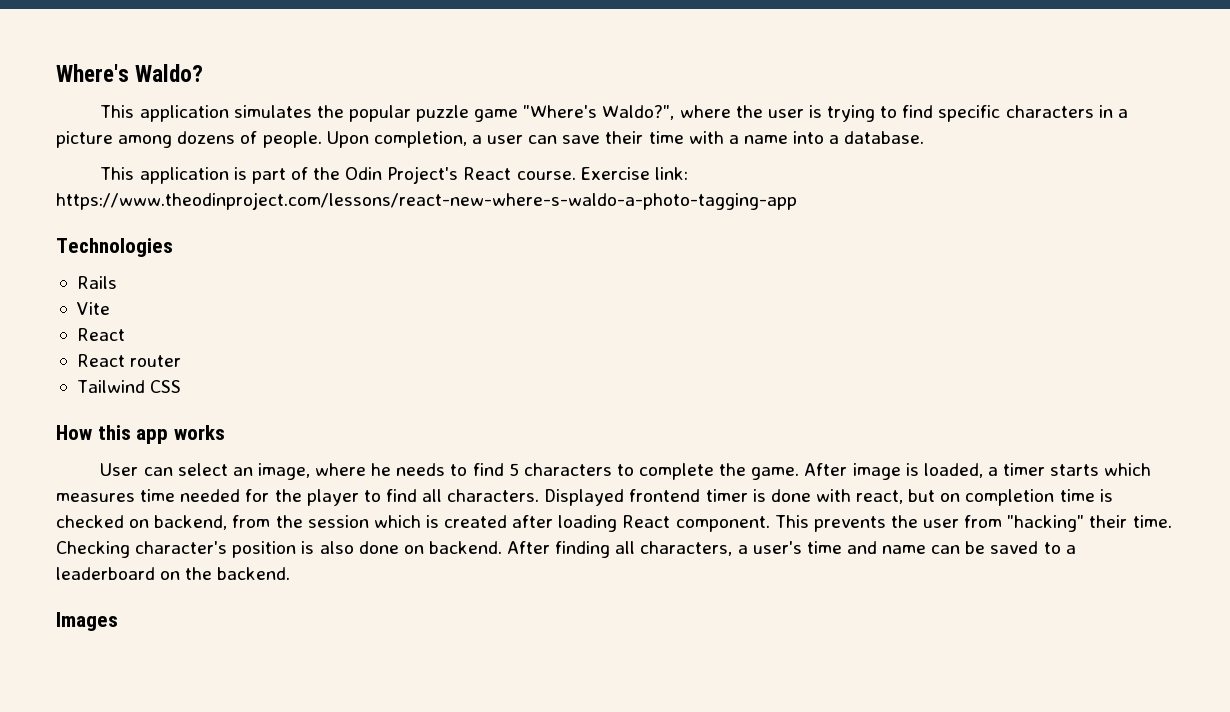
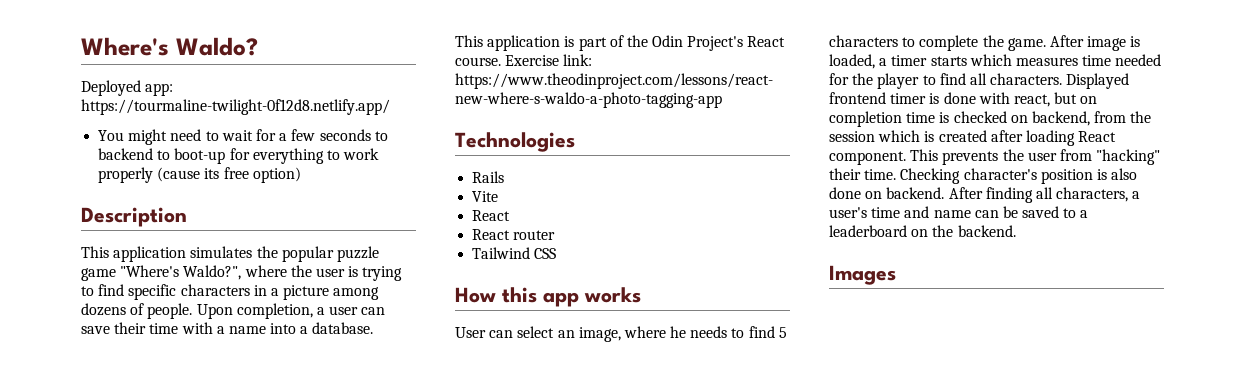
+ Deployed app: https://tourmaline-twilight-0f12d8.netlify.app/
+ You might need to wait for a few seconds to backend to boot-up for everything to work properly (cause its free option)
+ Description

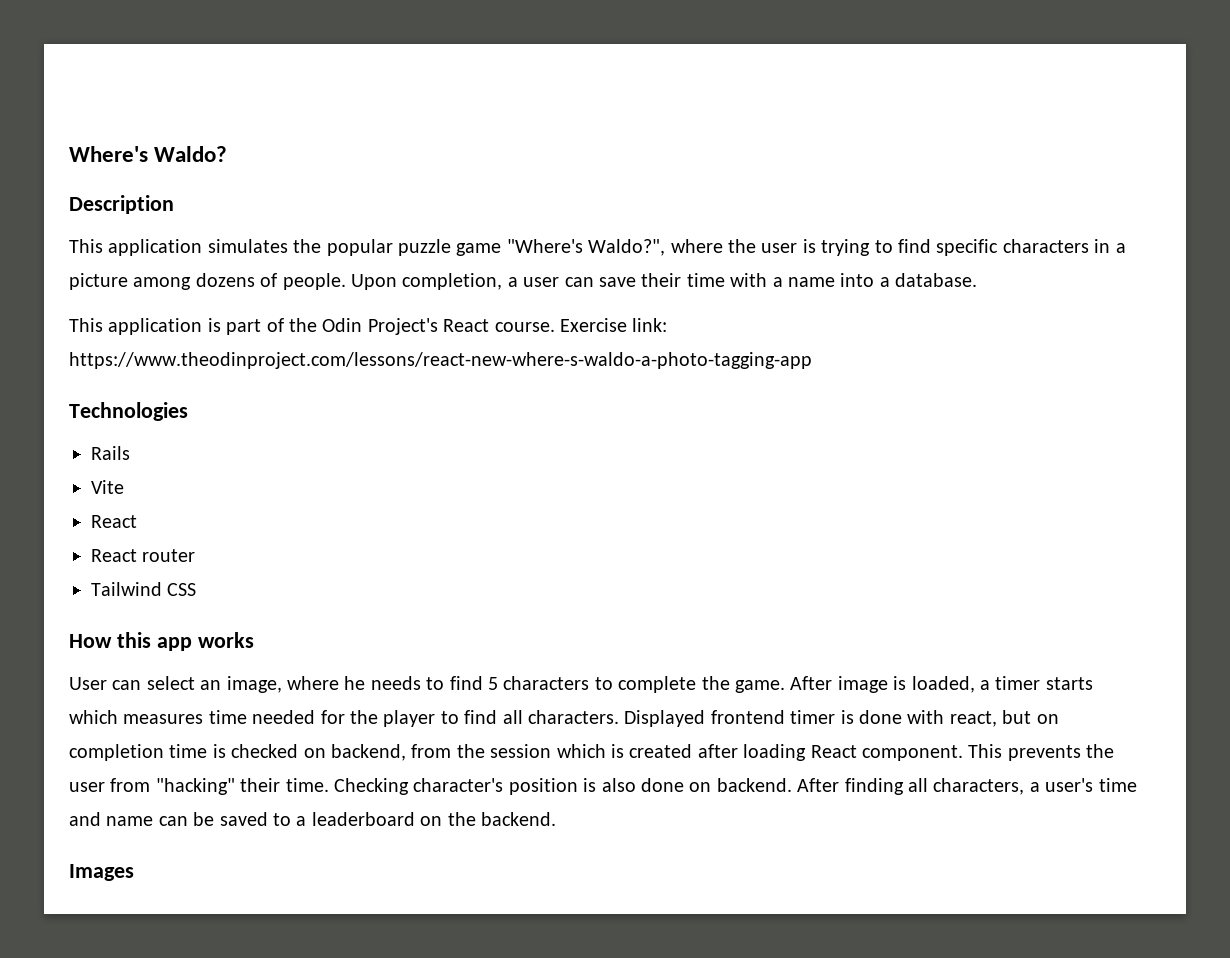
- Deployed app: https://tourmaline-twilight-0f12d8.netlify.app/
- You might need to wait for a few seconds to backend to boot-up for everything to work properly (cause its free option)

